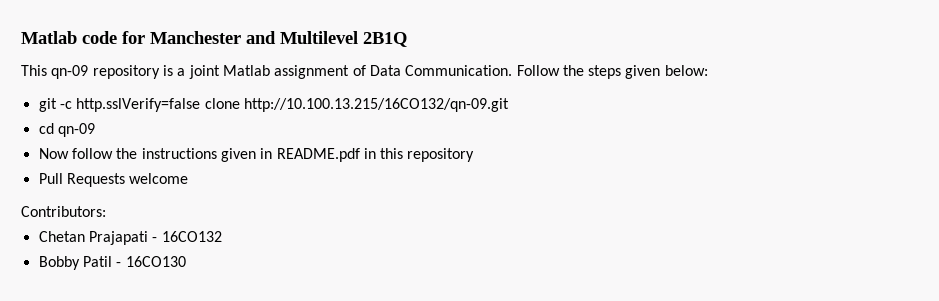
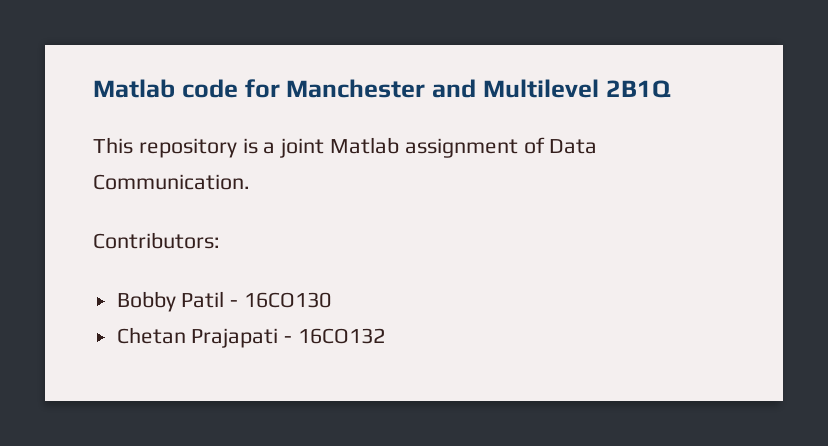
- This qn-09 repository is a joint Matlab assignment of Data Communication. Follow the steps given below:
- git -c http.sslVerify=false clone http://10.100.13.215/16CO132/qn-09.git
- cd qn-09
- Now follow the instructions given in README.pdf in this repository
- Pull Requests welcome
+ This repository is a joint Matlab assignment of Data Communication.
  Contributors:
+ Bobby Patil - 16CO130
- Bobby Patil - 16CO130

